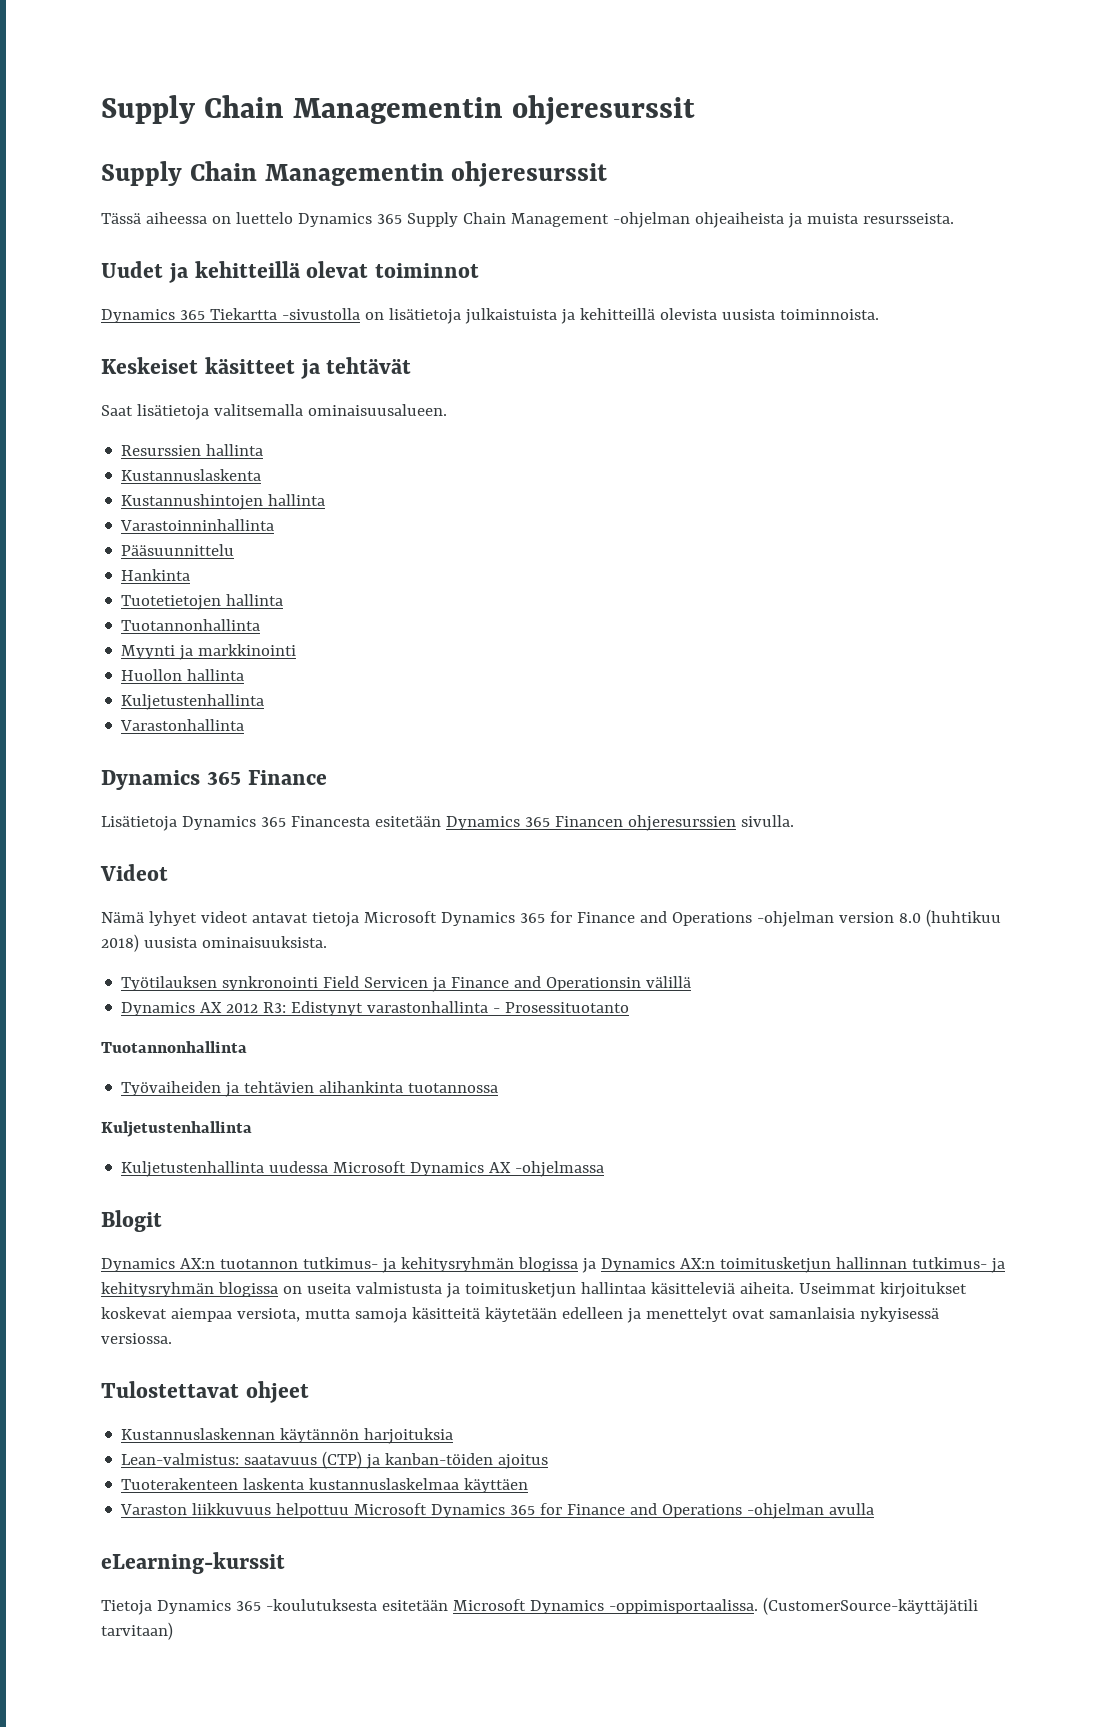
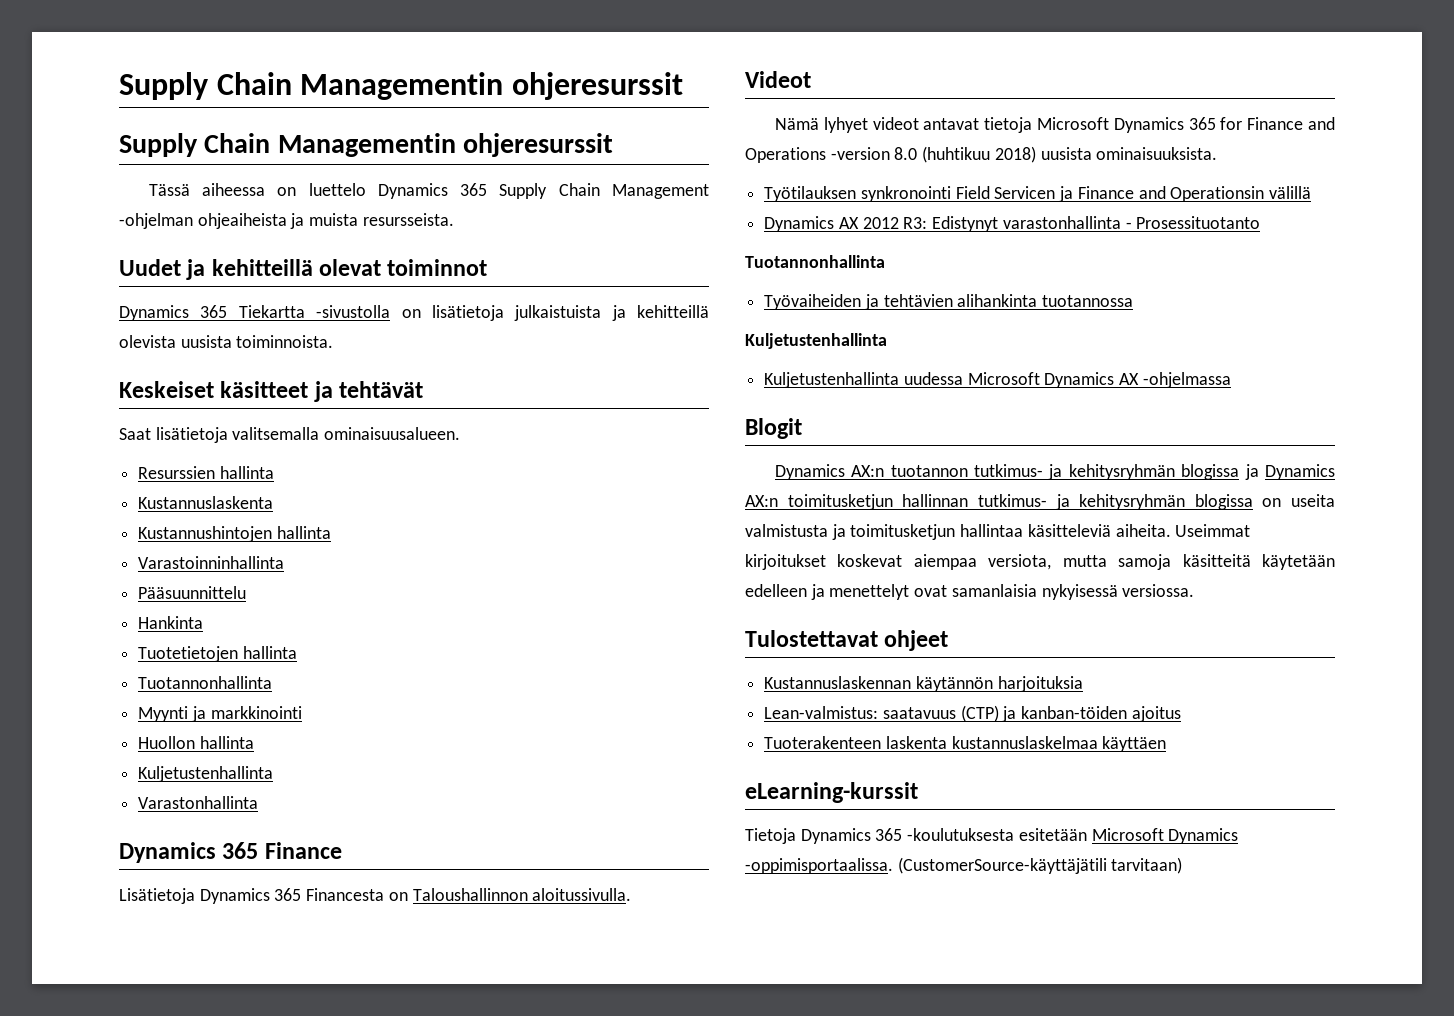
- Lisätietoja Dynamics 365 Financesta esitetään Dynamics 365 Financen ohjeresurssien sivulla.
+ Lisätietoja Dynamics 365 Financesta on Taloushallinnon aloitussivulla.
- Nämä lyhyet videot antavat tietoja Microsoft Dynamics 365 for Finance and Operations -ohjelman version 8.0 (huhtikuu 2018) uusista ominaisuuksista.
+ Nämä lyhyet videot antavat tietoja Microsoft Dynamics 365 for Finance and Operations -version 8.0 (huhtikuu 2018) uusista ominaisuuksista.
- Varaston liikkuvuus helpottuu Microsoft Dynamics 365 for Finance and Operations -ohjelman avulla

